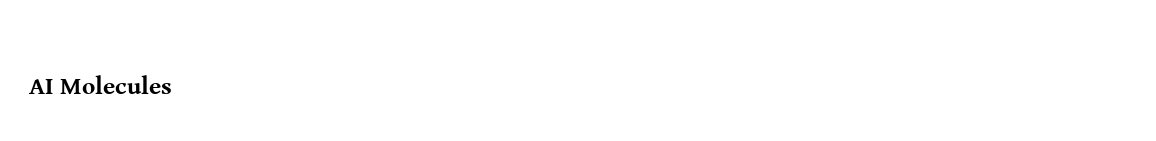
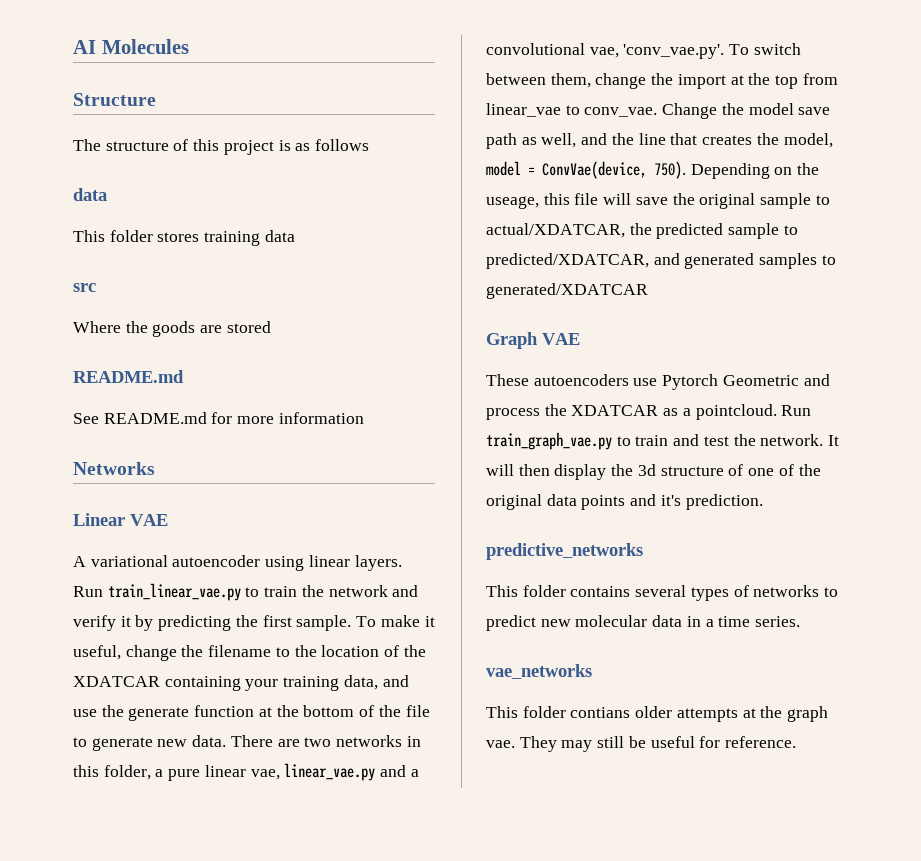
+ Structure
+ The structure of this project is as follows
+ data
+ This folder stores training data
+ src
+ Where the goods are stored
+ README.md
+ See README.md for more information
+ Networks
+ Linear VAE
+ A variational autoencoder using linear layers. Run train_linear_vae.py to train the network and verify it by predicting the first sample. To make it useful, change the filename to the location of the XDATCAR containing your training data, and use the generate function at the bottom of the file to generate new data. There are two networks in this folder, a pure linear vae, linear_vae.py and a convolutional vae, 'conv_vae.py'. To switch between them, change the import at the top from linear_vae to conv_vae. Change the model save path as well, and the line that creates the model, model = ConvVae(device, 750). Depending on the useage, this file will save the original sample to actual/XDATCAR, the predicted sample to predicted/XDATCAR, and generated samples to generated/XDATCAR
+ Graph VAE
+ These autoencoders use Pytorch Geometric and process the XDATCAR as a pointcloud. Run train_graph_vae.py to train and test the network. It will then display the 3d structure of one of the original data points and it's prediction.
+ predictive_networks
+ This folder contains several types of networks to predict new molecular data in a time series.
+ vae_networks
+ This folder contians older attempts at the graph vae. They may still be useful for reference.

